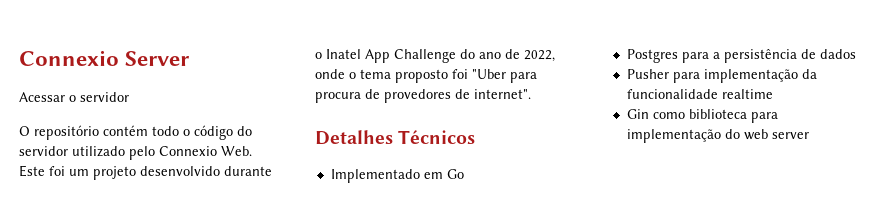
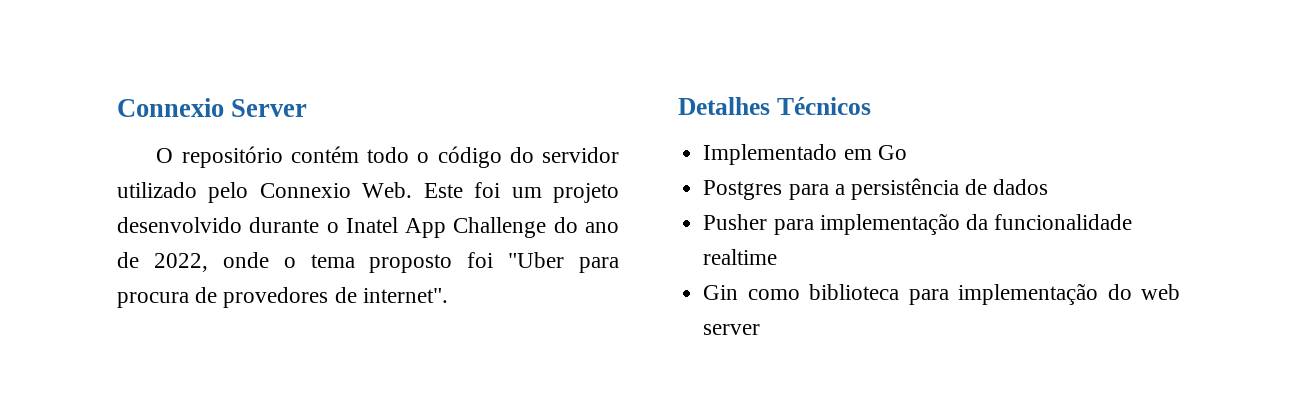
- Acessar o servidor

